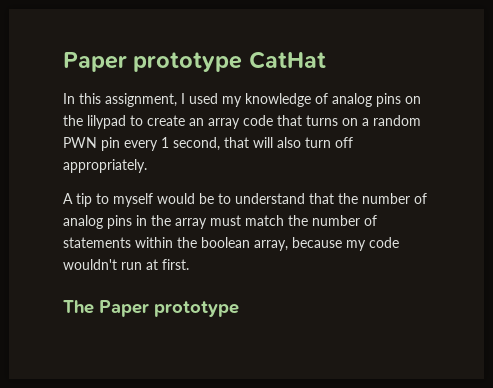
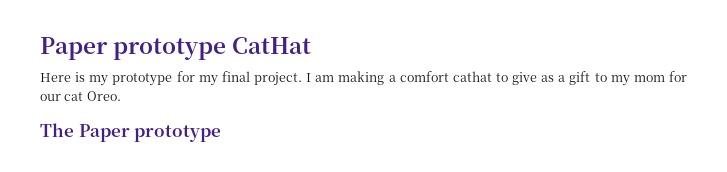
- In this assignment, I used my knowledge of analog pins on the lilypad to create an array code that turns on a random PWN pin every 1 second, that will also turn off appropriately.
- A tip to myself would be to understand that the number of analog pins in the array must match the number of statements within the boolean array, because my code wouldn't run at first.
+ Here is my prototype for my final project. I am making a comfort cathat to give as a gift to my mom for our cat Oreo.

